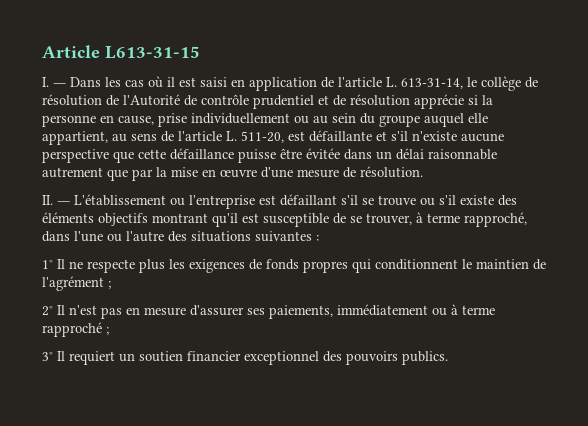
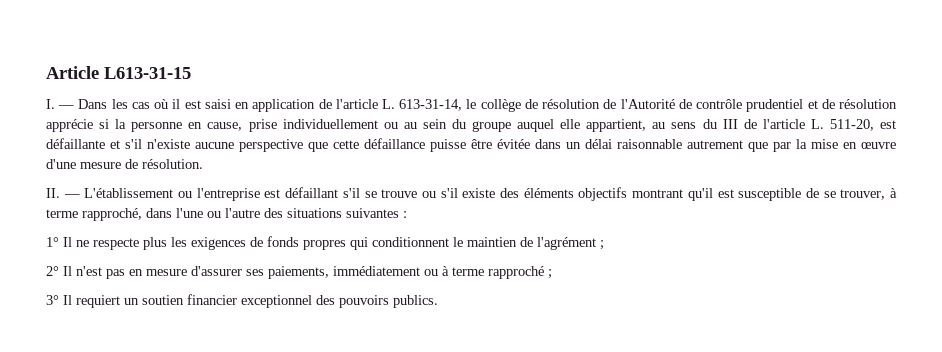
- I. ― Dans les cas où il est saisi en application de l'article L. 613-31-14, le collège de résolution de l'Autorité de contrôle prudentiel et de résolution apprécie si la personne en cause, prise individuellement ou au sein du groupe auquel elle appartient, au sens de l'article L. 511-20, est défaillante et s'il n'existe aucune perspective que cette défaillance puisse être évitée dans un délai raisonnable autrement que par la mise en œuvre d'une mesure de résolution.
+ I. ― Dans les cas où il est saisi en application de l'article L. 613-31-14, le collège de résolution de l'Autorité de contrôle prudentiel et de résolution apprécie si la personne en cause, prise individuellement ou au sein du groupe auquel elle appartient, au sens du III de l'article L. 511-20, est défaillante et s'il n'existe aucune perspective que cette défaillance puisse être évitée dans un délai raisonnable autrement que par la mise en œuvre d'une mesure de résolution.

